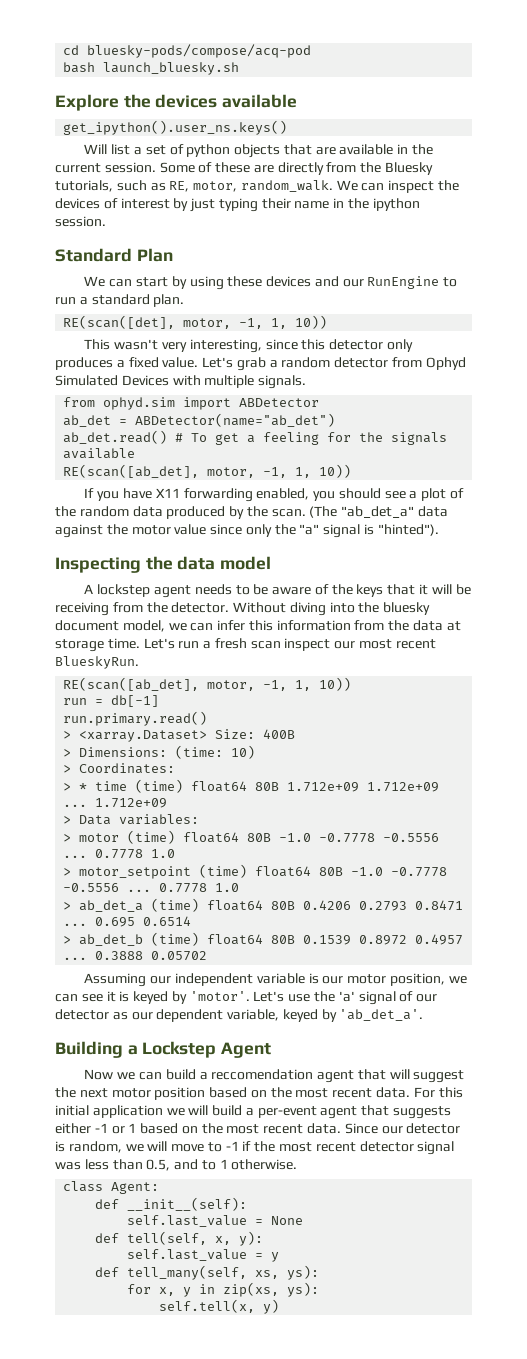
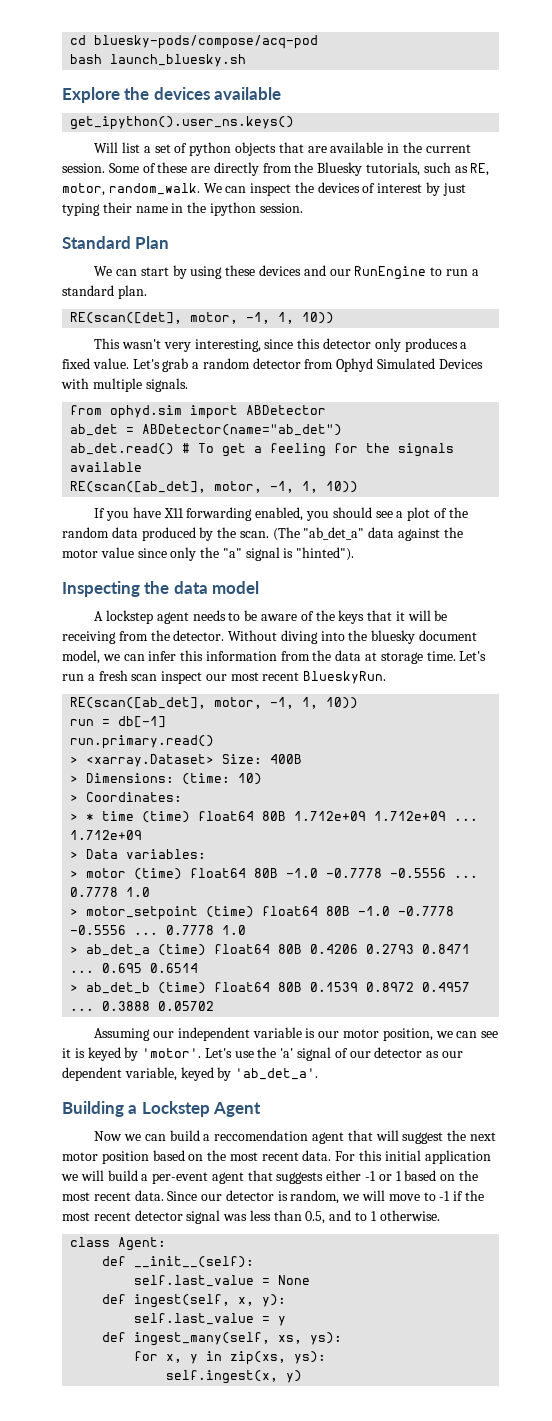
- def tell(self, x, y):
+ def ingest(self, x, y):
- def tell_many(self, xs, ys):
+ def ingest_many(self, xs, ys):
- self.tell(x, y)
+ self.ingest(x, y)

